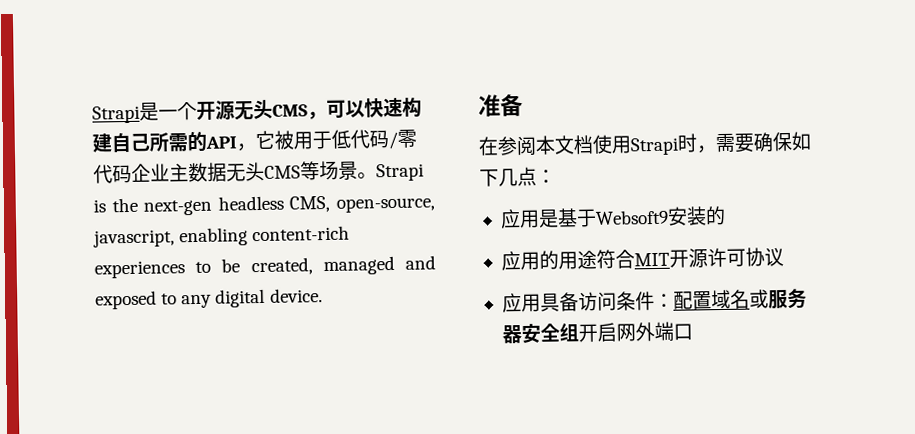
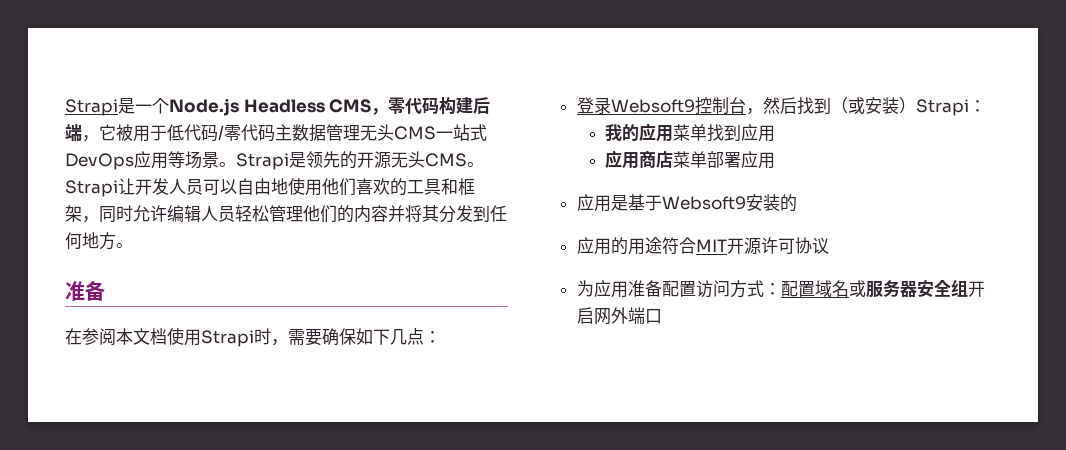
- Strapi是一个开源无头CMS，可以快速构建自己所需的API，它被用于低代码/零代码企业主数据无头CMS等场景。Strapi is the next-gen headless CMS, open-source, javascript, enabling content-rich experiences to be created, managed and exposed to any digital device.
+ Strapi是一个Node.js Headless CMS，零代码构建后端，它被用于低代码/零代码主数据管理无头CMS一站式DevOps应用等场景。Strapi是领先的开源无头CMS。Strapi让开发人员可以自由地使用他们喜欢的工具和框架，同时允许编辑人员轻松管理他们的内容并将其分发到任何地方。
+ 登录Websoft9控制台，然后找到（或安装）Strapi：
+ 我的应用菜单找到应用
+ 应用商店菜单部署应用
- 应用具备访问条件：配置域名或服务器安全组开启网外端口
+ 为应用准备配置访问方式：配置域名或服务器安全组开启网外端口

